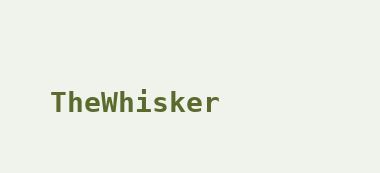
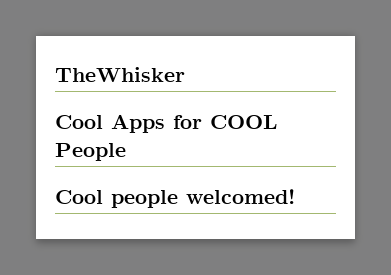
+ Cool Apps for COOL People
+ Cool people welcomed!

